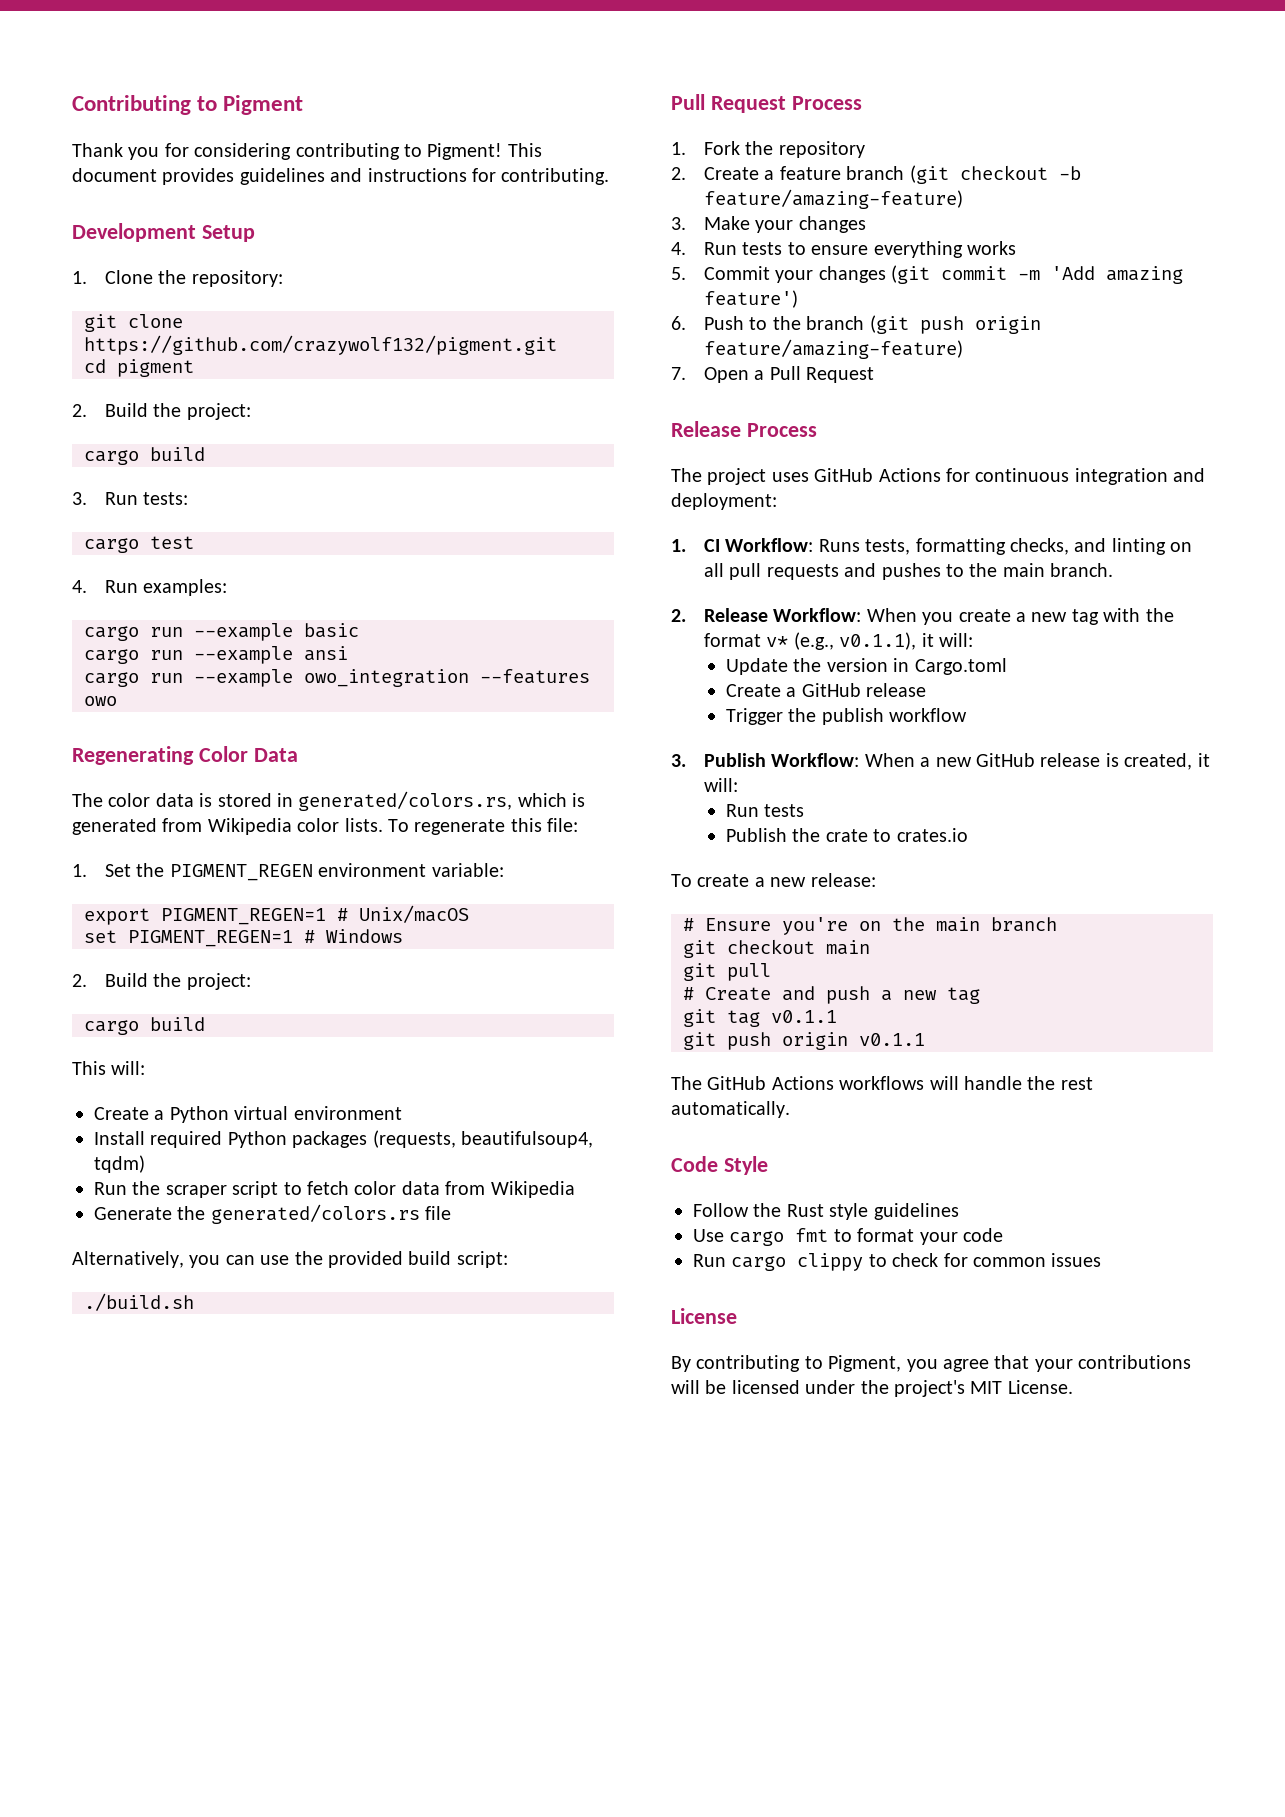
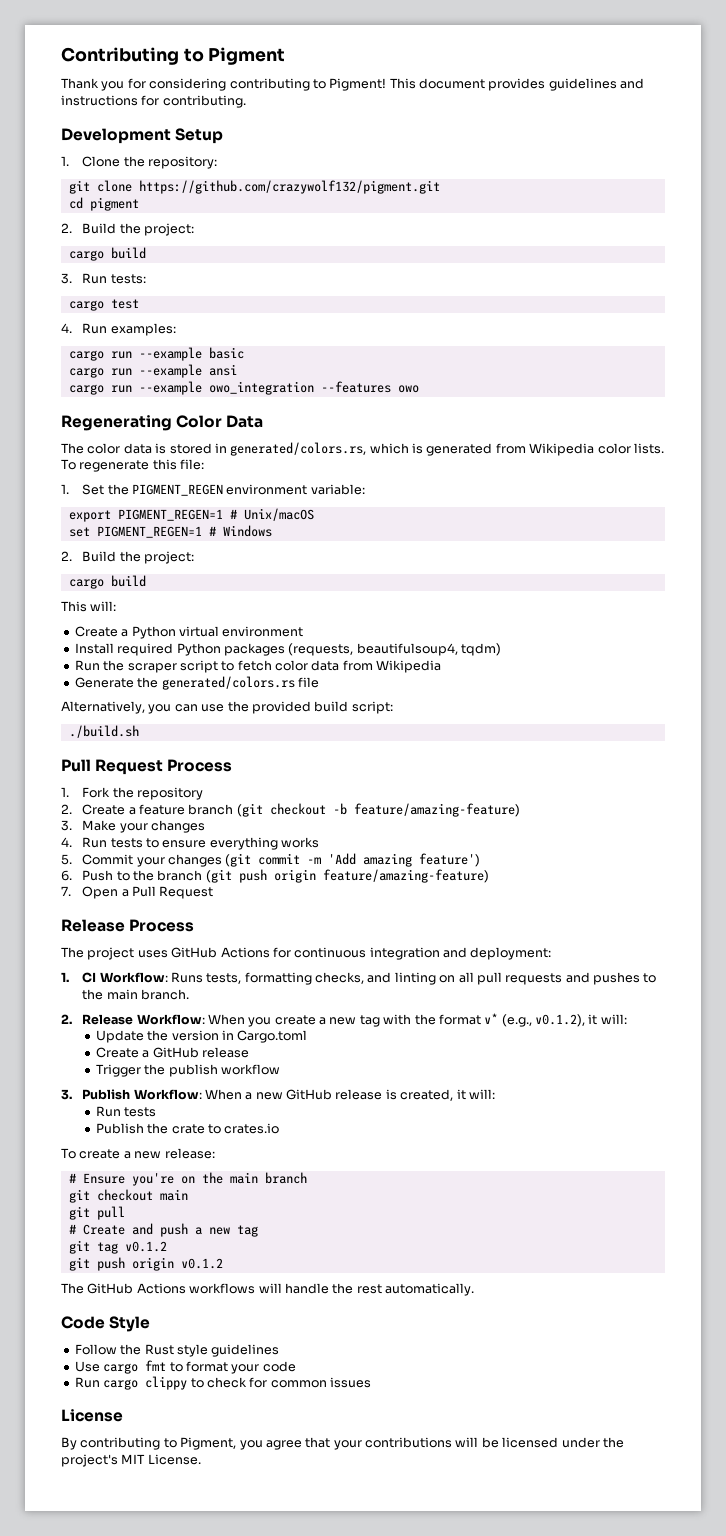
- 2. Release Workflow: When you create a new tag with the format v* (e.g., v0.1.1), it will:
+ 2. Release Workflow: When you create a new tag with the format v* (e.g., v0.1.2), it will:
- git tag v0.1.1
+ git tag v0.1.2
- git push origin v0.1.1
+ git push origin v0.1.2

